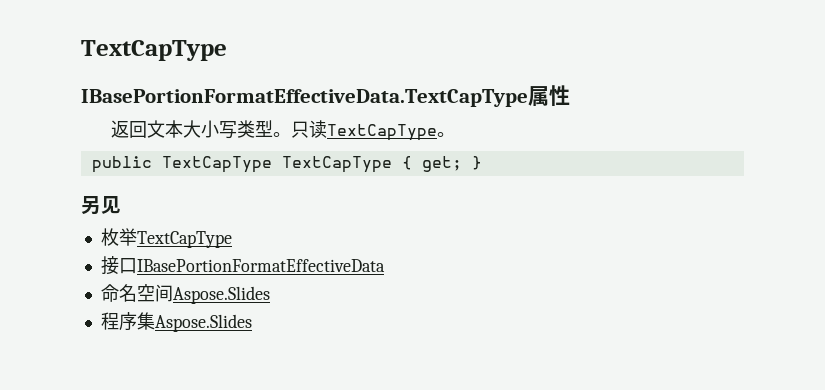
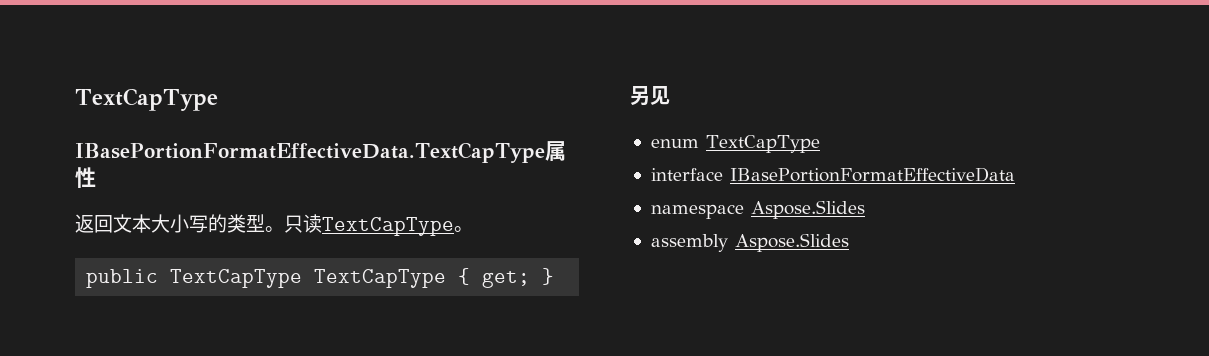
- 返回文本大小写类型。
+ 返回文本大小写的类型。
- 枚举TextCapType
- 接口IBasePortionFormatEffectiveData
+ enum TextCapType
+ interface IBasePortionFormatEffectiveData
- 命名空间Aspose.Slides
+ namespace Aspose.Slides
- 程序集Aspose.Slides
+ assembly Aspose.Slides

